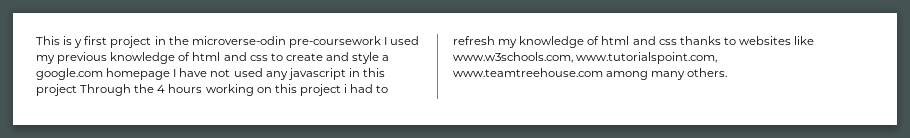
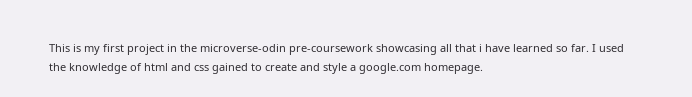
- This is y first project in the microverse-odin pre-coursework I used my previous knowledge of html and css to create and style a google.com homepage I have not used any javascript in this project Through the 4 hours working on this project i had to refresh my knowledge of html and css thanks to websites like www.w3schools.com, www.tutorialspoint.com, www.teamtreehouse.com among many others.
+ This is my first project in the microverse-odin pre-coursework showcasing all that i have learned so far. I used the knowledge of html and css gained to create and style a google.com homepage.

